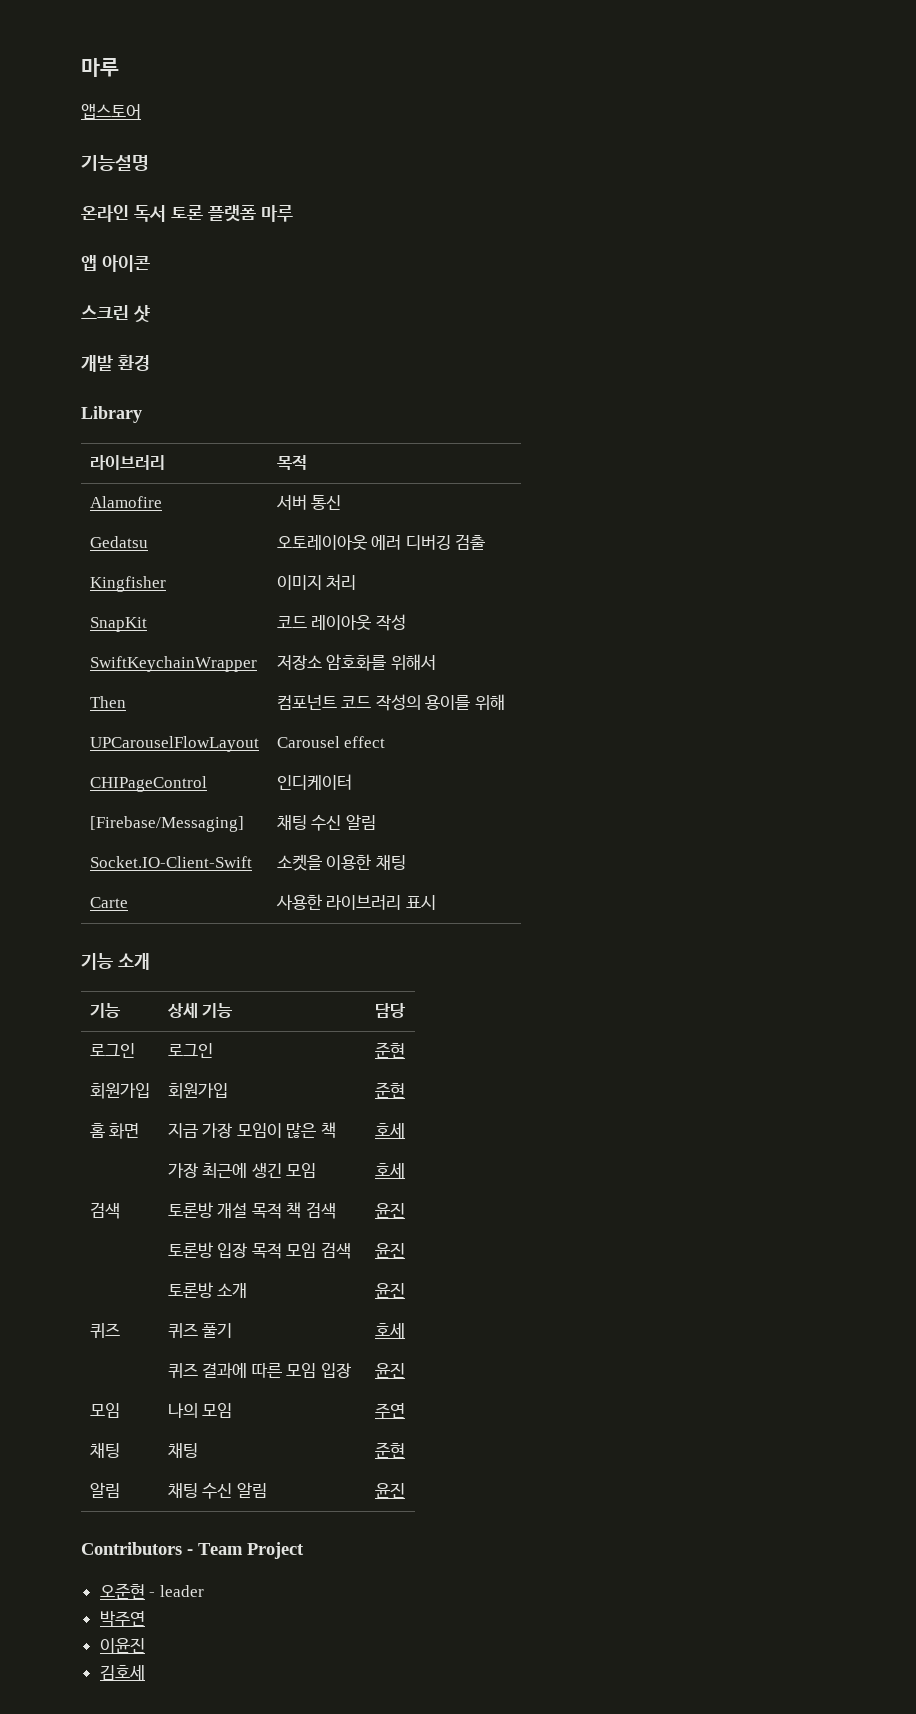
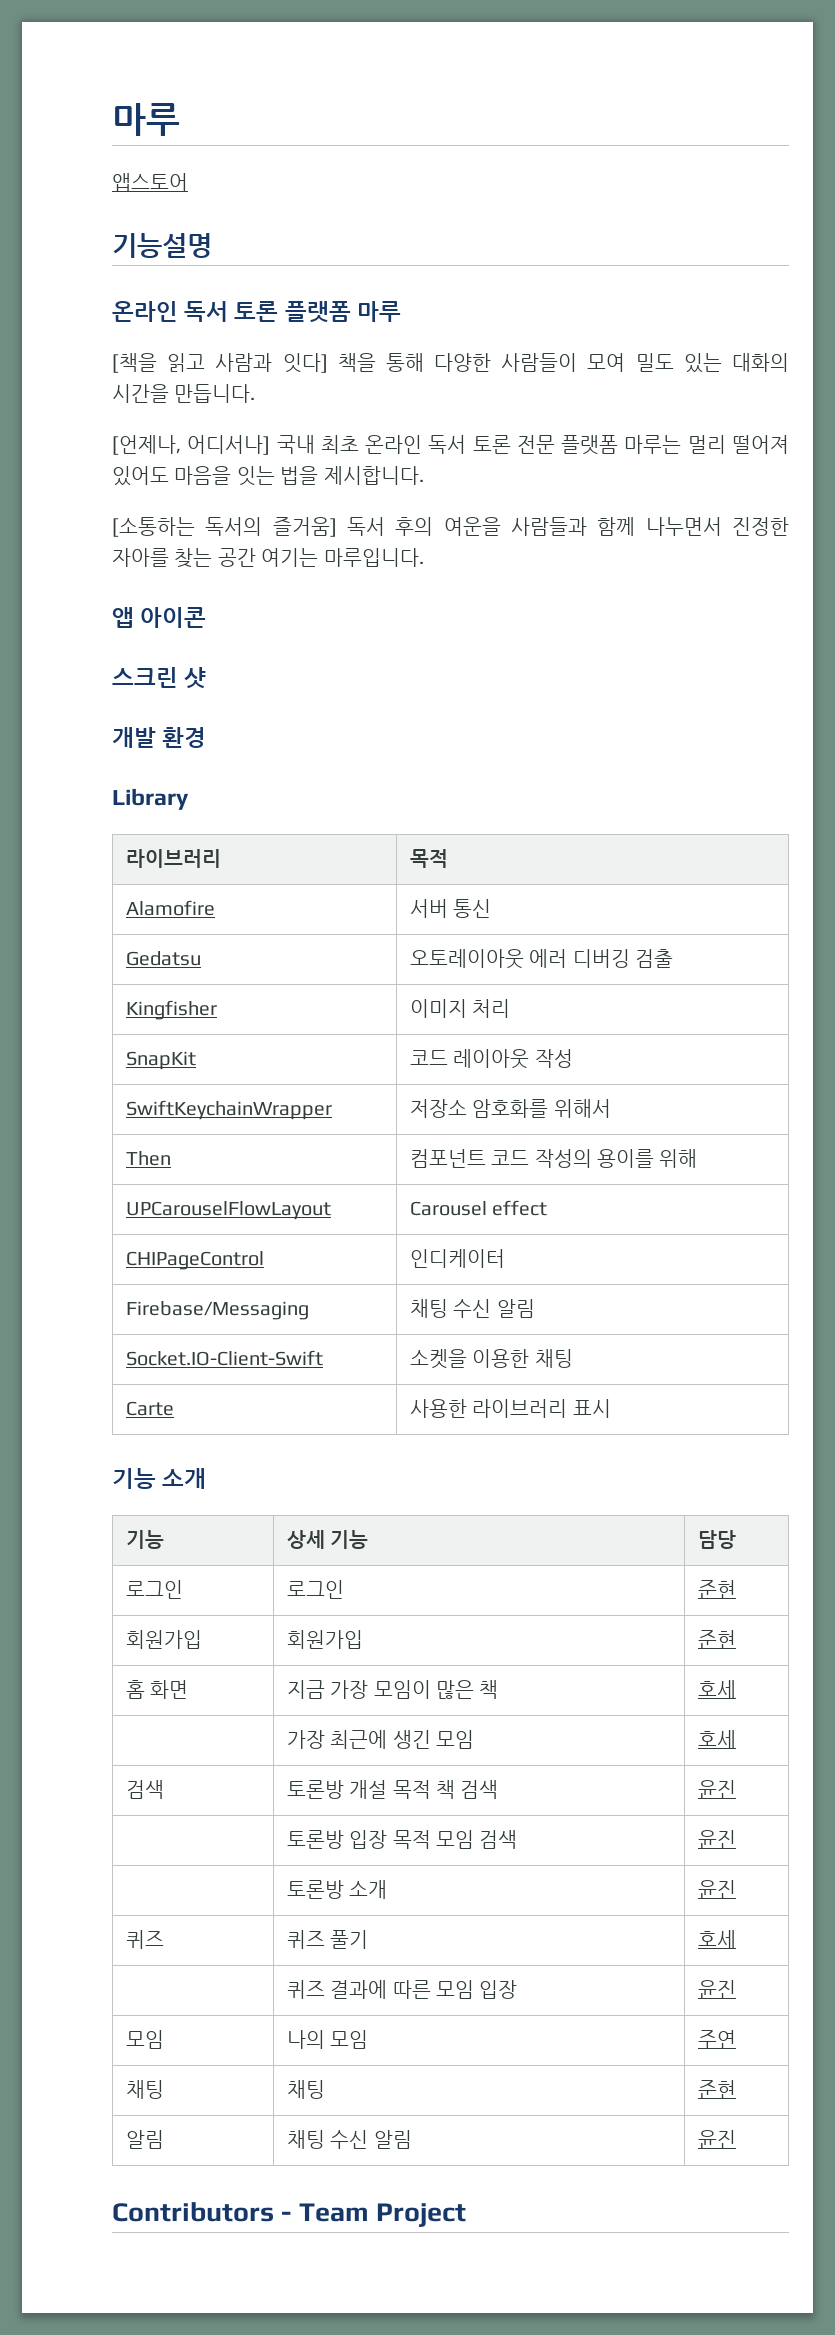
+ [책을 읽고 사람과 잇다] 책을 통해 다양한 사람들이 모여 밀도 있는 대화의 시간을 만듭니다.
+ [언제나, 어디서나] 국내 최초 온라인 독서 토론 전문 플랫폼 마루는 멀리 떨어져 있어도 마음을 잇는 법을 제시합니다.
+ [소통하는 독서의 즐거움] 독서 후의 여운을 사람들과 함께 나누면서 진정한 자아를 찾는 공간 여기는 마루입니다.
- [Firebase/Messaging] | 채팅 수신 알림
+ Firebase/Messaging | 채팅 수신 알림
- 오준현 - leader
- 박주연
- 이윤진
- 김호세

